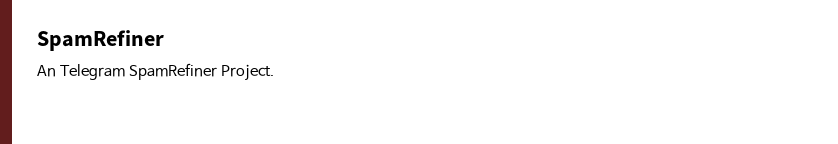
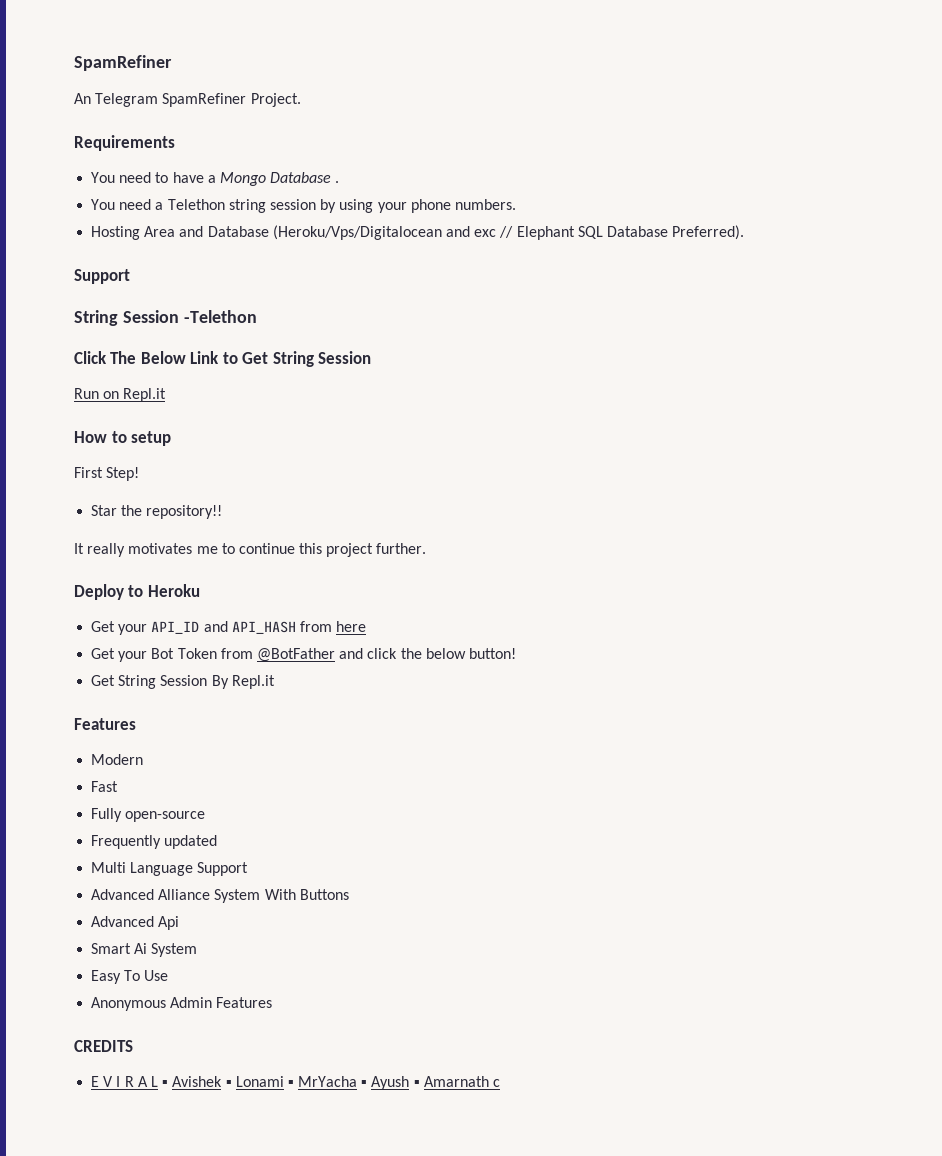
+ Requirements
+ You need to have a Mongo Database .
+ You need a Telethon string session by using your phone numbers.
+ Hosting Area and Database (Heroku/Vps/Digitalocean and exc // Elephant SQL Database Preferred).
+ Support
+ String Session -Telethon
+ Click The Below Link to Get String Session
+ Run on Repl.it
+ How to setup
+ First Step!
+ Star the repository!!
+ It really motivates me to continue this project further.
+ Deploy to Heroku
+ Get your API_ID and API_HASH from here
+ Get your Bot Token from @BotFather and click the below button!
+ Get String Session By Repl.it
+ Features
+ Modern
+ Fast
+ Fully open-source
+ Frequently updated
+ Multi Language Support
+ Advanced Alliance System With Buttons
+ Advanced Api
+ Smart Ai System
+ Easy To Use
+ Anonymous Admin Features
+ CREDITS
+ E V I R A L ▪ Avishek ▪ Lonami ▪ MrYacha ▪ Ayush ▪ Amarnath c

